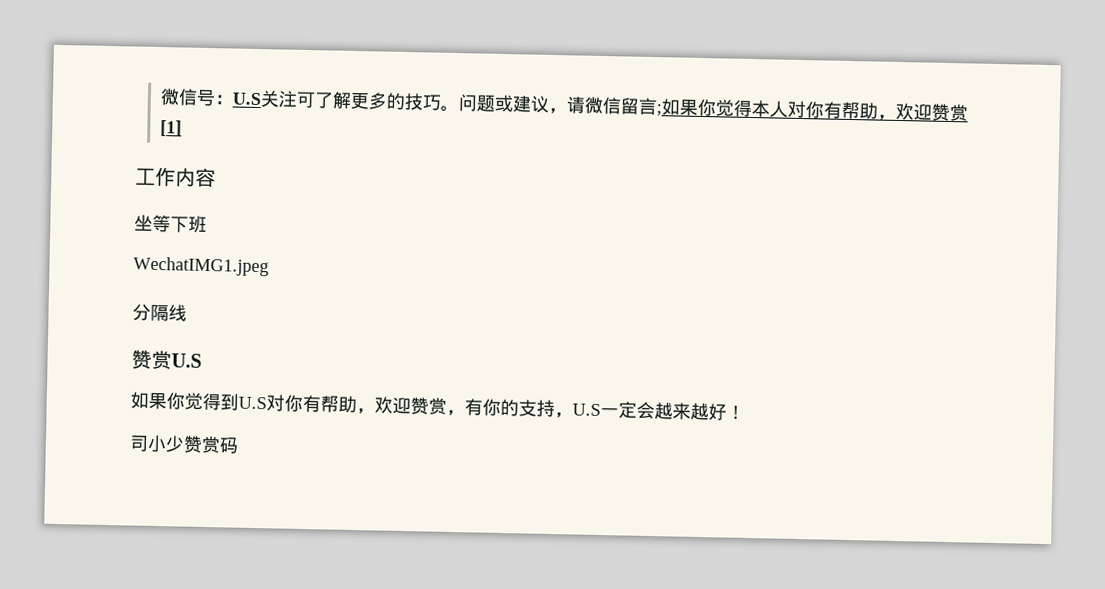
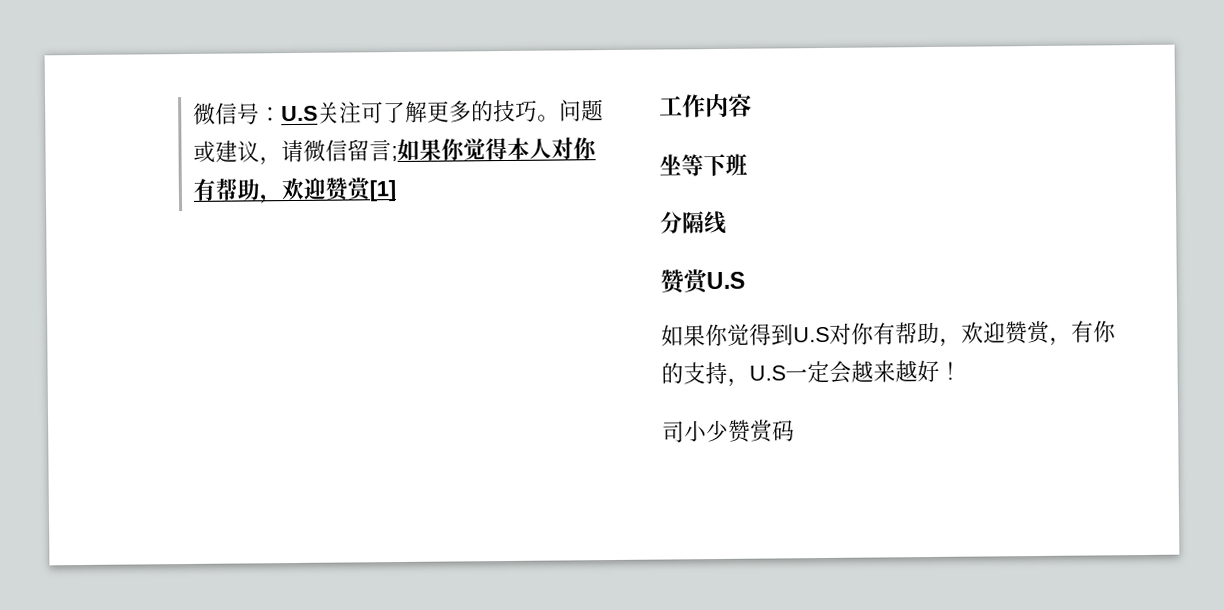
- WechatIMG1.jpeg

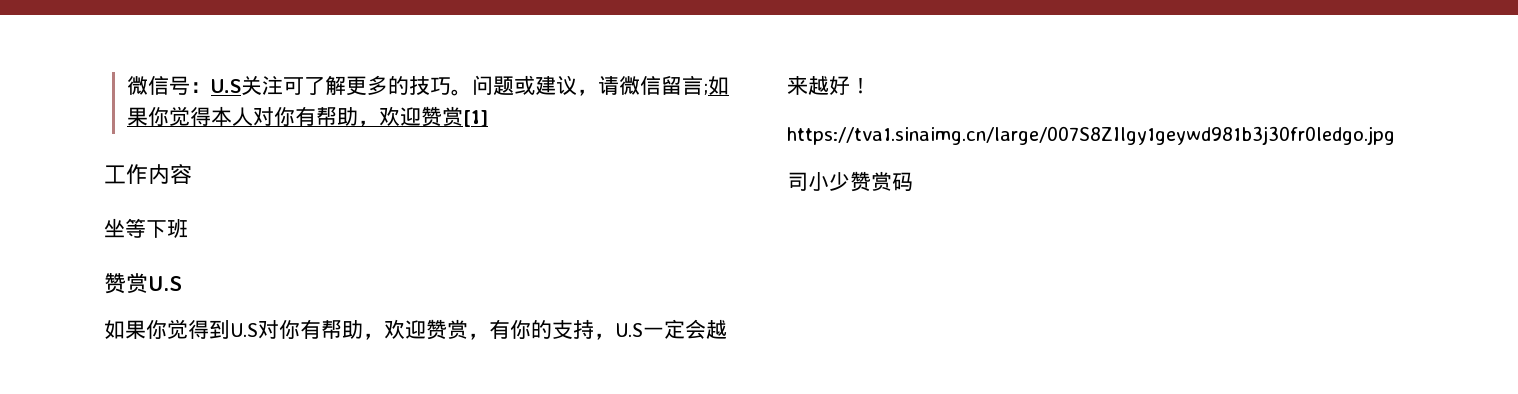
- 分隔线
+ https://tva1.sinaimg.cn/large/007S8ZIlgy1geywd981b3j30fr0ledgo.jpg

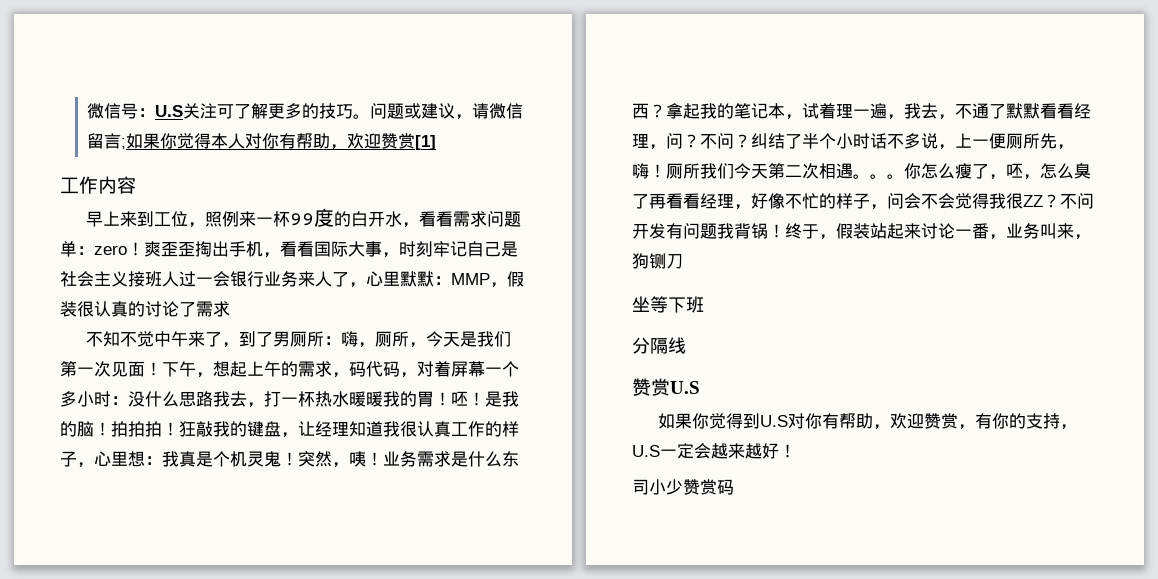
+ 早上来到工位，照例来一杯99度的白开水，看看需求问题单：zero！爽歪歪掏出手机，看看国际大事，时刻牢记自己是社会主义接班人过一会银行业务来人了，心里默默：MMP，假装很认真的讨论了需求
+ 不知不觉中午来了，到了男厕所：嗨，厕所，今天是我们第一次见面！下午，想起上午的需求，码代码，对着屏幕一个多小时：没什么思路我去，打一杯热水暖暖我的胃！呸！是我的脑！拍拍拍！狂敲我的键盘，让经理知道我很认真工作的样子，心里想：我真是个机灵鬼！突然，咦！业务需求是什么东西？拿起我的笔记本，试着理一遍，我去，不通了默默看看经理，问？不问？纠结了半个小时话不多说，上一便厕所先，嗨！厕所我们今天第二次相遇。。。你怎么瘦了，呸，怎么臭了再看看经理，好像不忙的样子，问会不会觉得我很ZZ？不问开发有问题我背锅！终于，假装站起来讨论一番，业务叫来，狗铡刀
+ 分隔线
- https://tva1.sinaimg.cn/large/007S8ZIlgy1geywd981b3j30fr0ledgo.jpg

